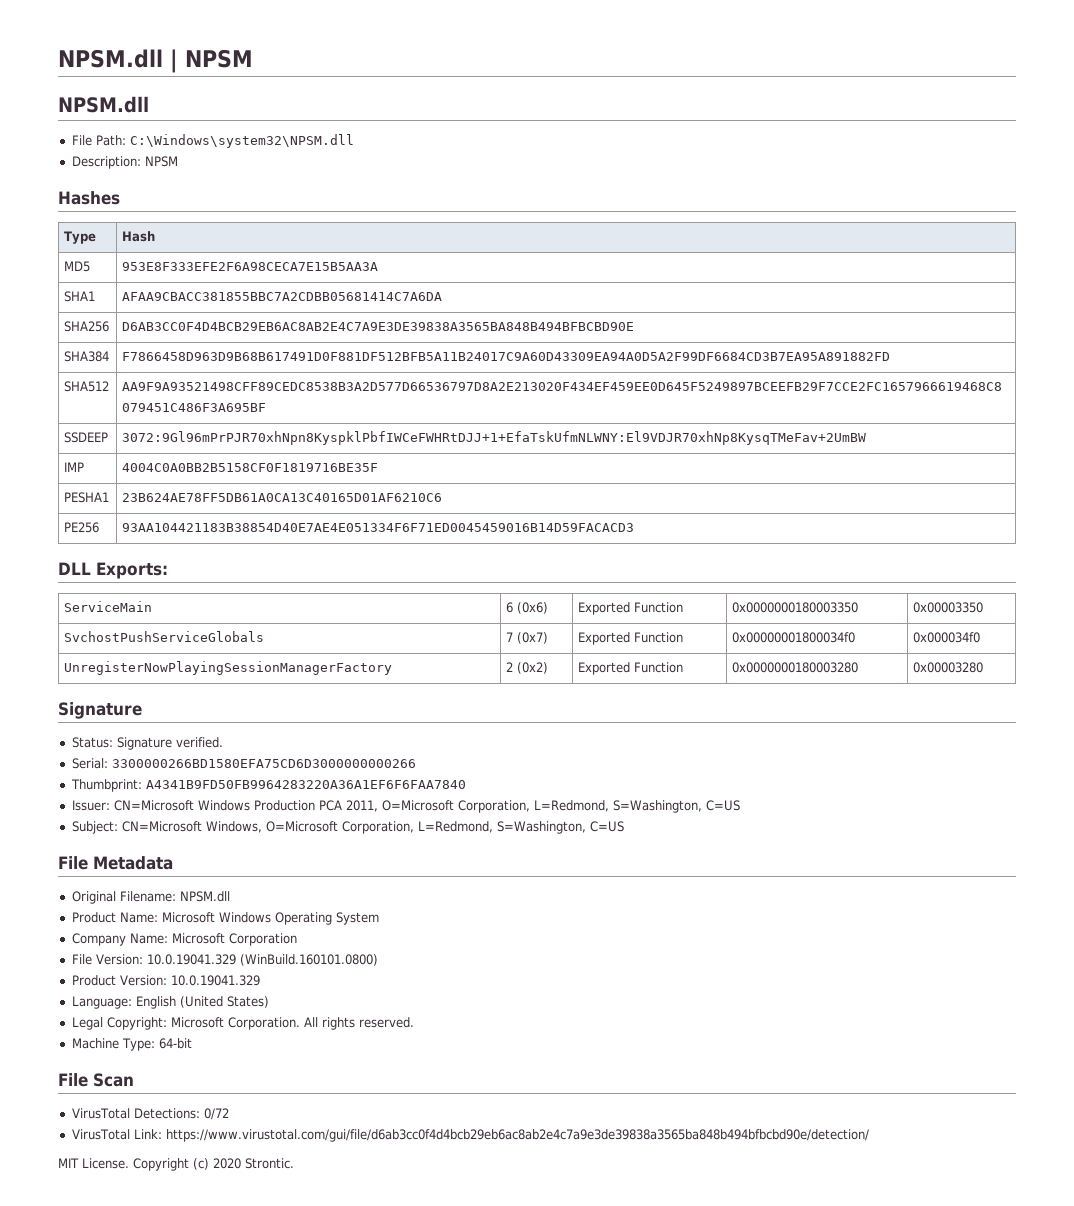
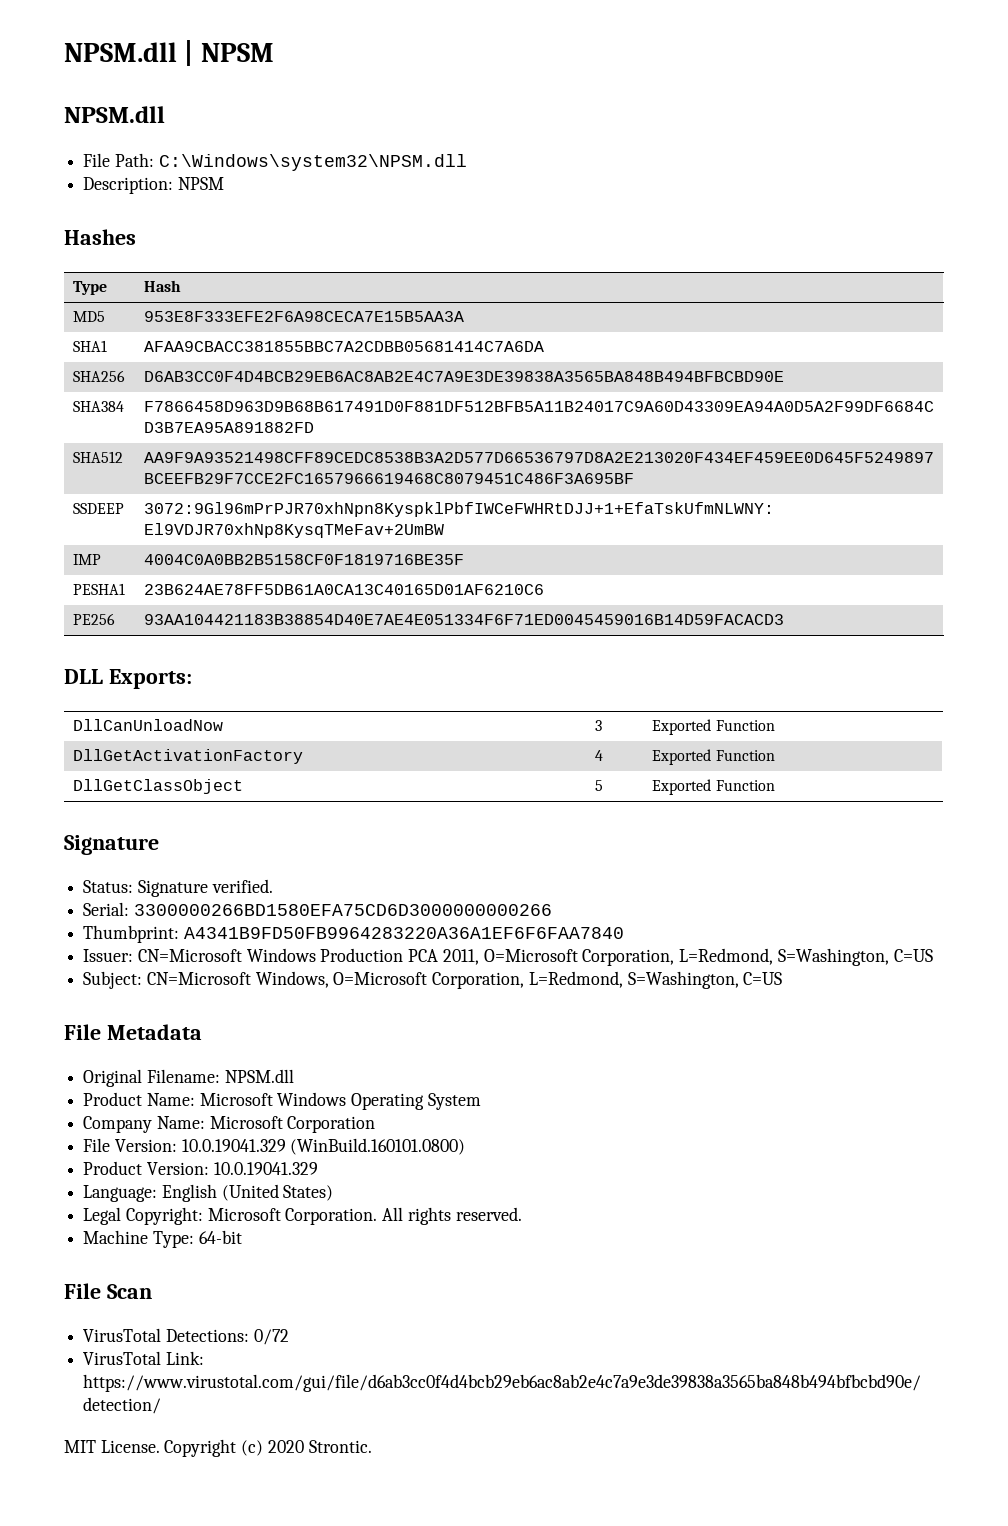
- ServiceMain | 6 (0x6) | Exported Function | 0x0000000180003350 | 0x00003350
- SvchostPushServiceGlobals | 7 (0x7) | Exported Function | 0x00000001800034f0 | 0x000034f0
- UnregisterNowPlayingSessionManagerFactory | 2 (0x2) | Exported Function | 0x0000000180003280 | 0x00003280
+ DllCanUnloadNow | 3 | Exported Function
+ DllGetActivationFactory | 4 | Exported Function
+ DllGetClassObject | 5 | Exported Function

